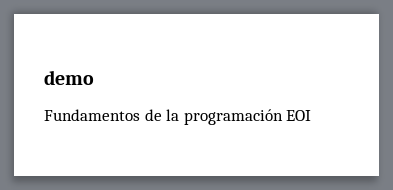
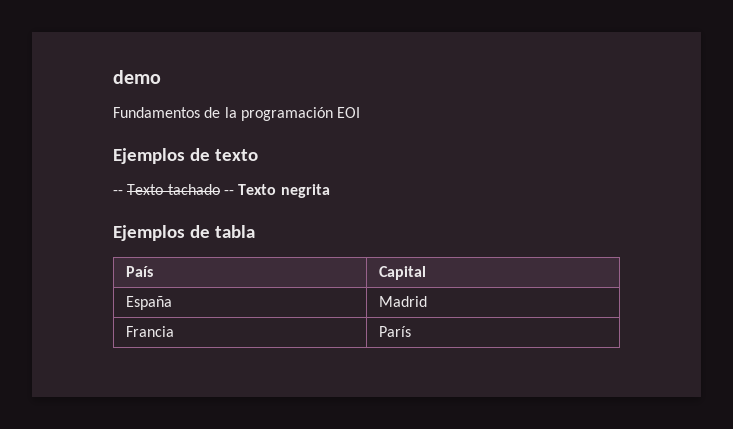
+ Ejemplos de texto
+ -- Texto tachado -- Texto negrita
+ Ejemplos de tabla
+ País | Capital
+ España | Madrid
+ Francia | París

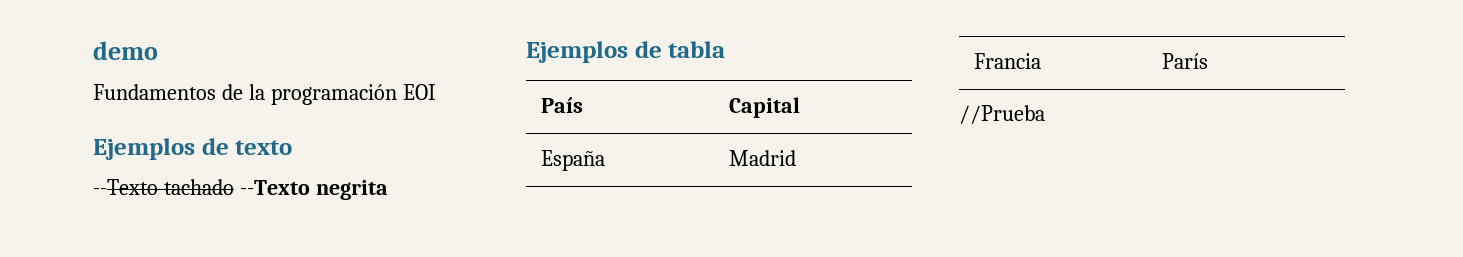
- -- Texto tachado -- Texto negrita
+ --Texto tachado --Texto negrita
+ //Prueba

